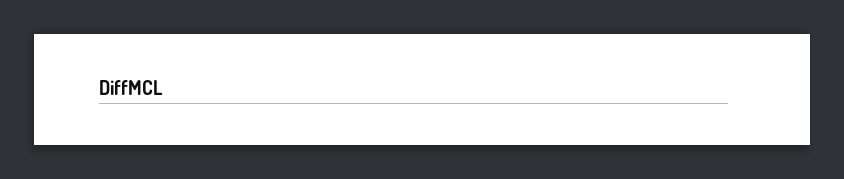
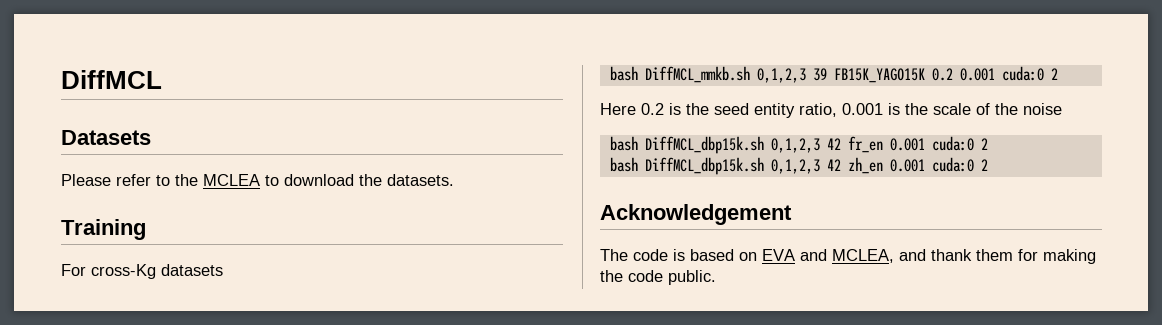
+ Datasets
+ Please refer to the MCLEA to download the datasets.
+ Training
+ For cross-Kg datasets
+ bash DiffMCL_mmkb.sh 0,1,2,3 39 FB15K_YAGO15K 0.2 0.001 cuda:0 2
+ Here 0.2 is the seed entity ratio, 0.001 is the scale of the noise
+ bash DiffMCL_dbp15k.sh 0,1,2,3 42 fr_en 0.001 cuda:0 2
+ bash DiffMCL_dbp15k.sh 0,1,2,3 42 zh_en 0.001 cuda:0 2
+ Acknowledgement
+ The code is based on EVA and MCLEA, and thank them for making the code public.

